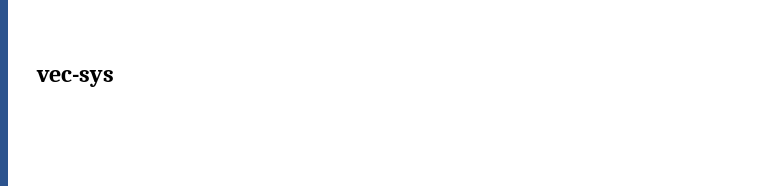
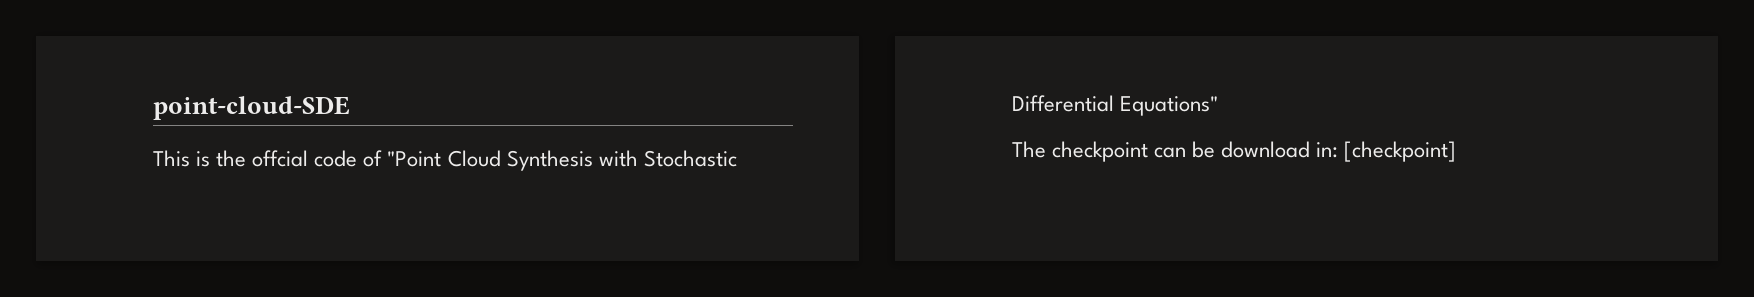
- vec-sys
+ point-cloud-SDE
+ This is the offcial code of "Point Cloud Synthesis with Stochastic Differential Equations"
+ The checkpoint can be download in: [checkpoint]

